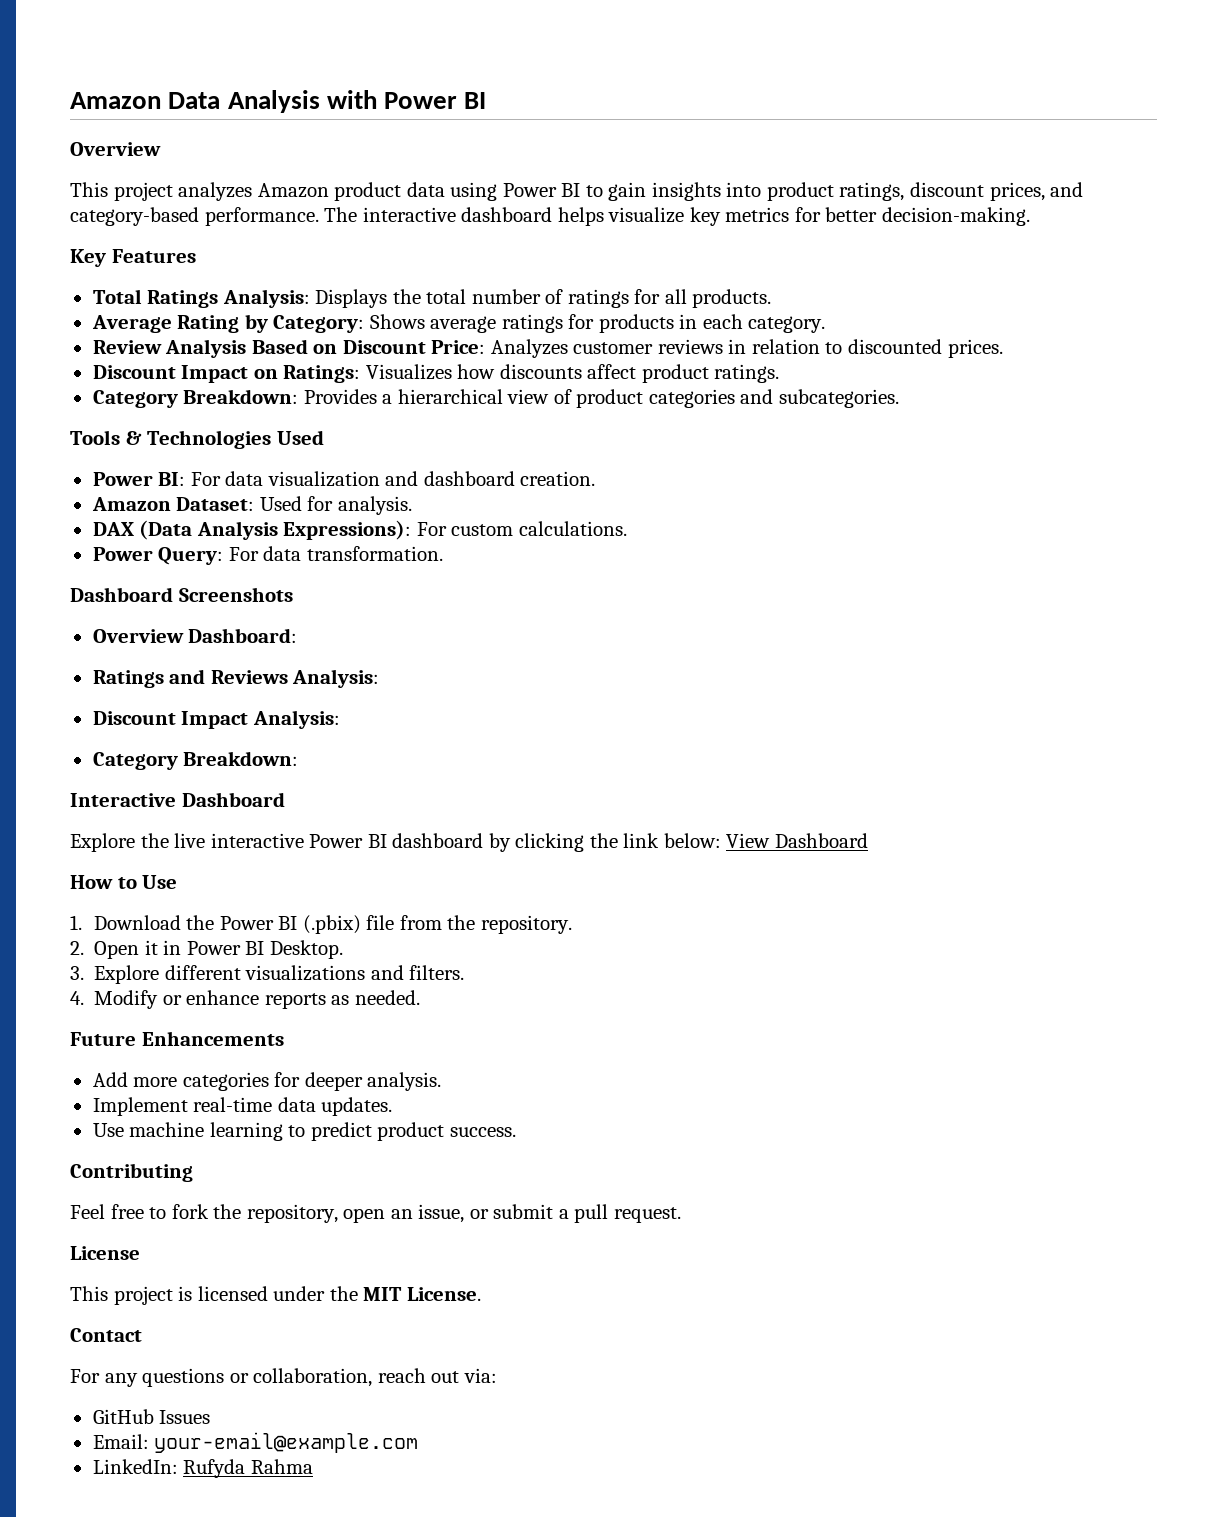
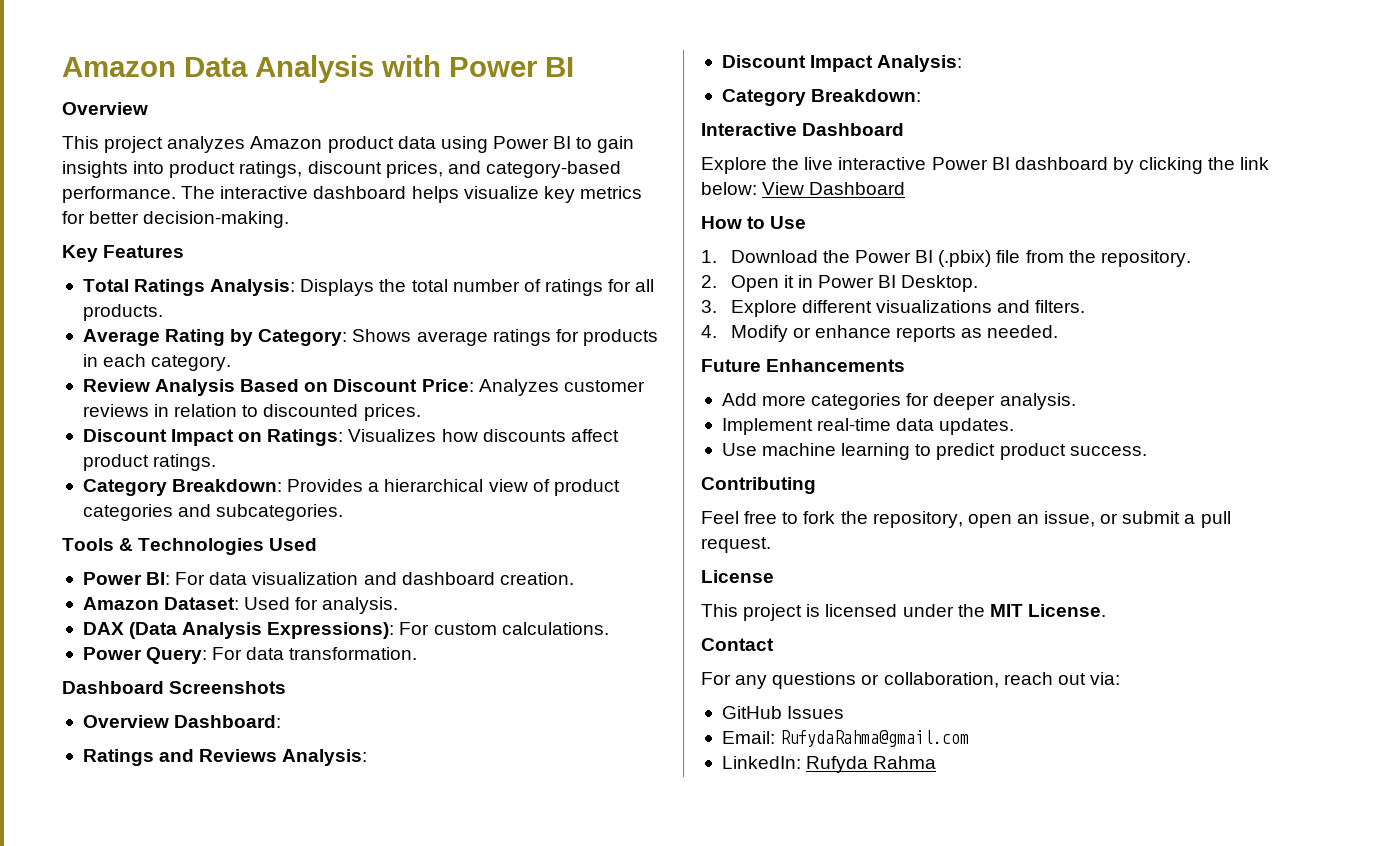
- Email: your-email@example.com
+ Email: RufydaRahma@gmail.com

